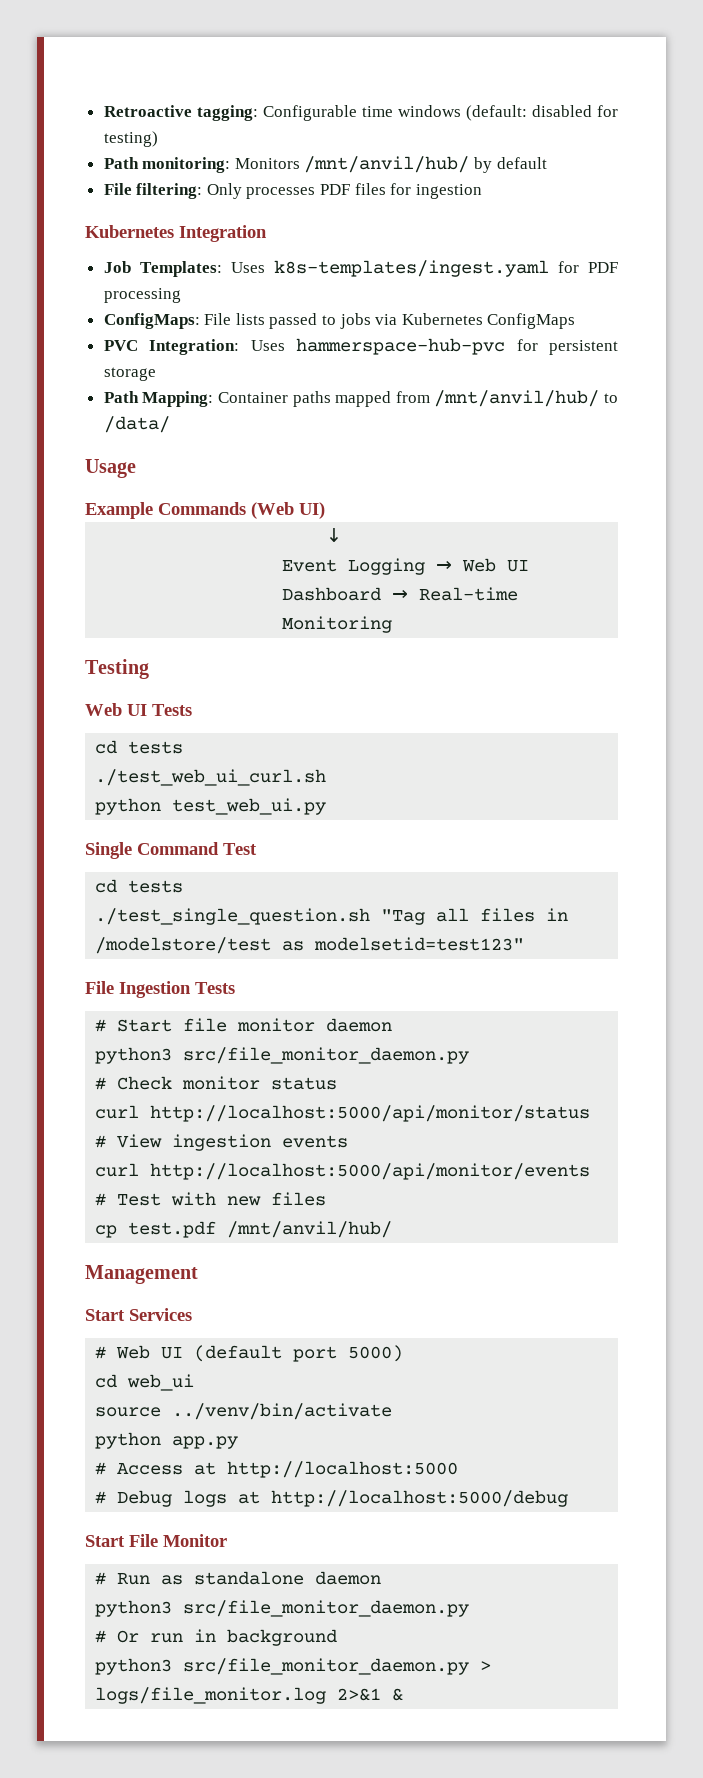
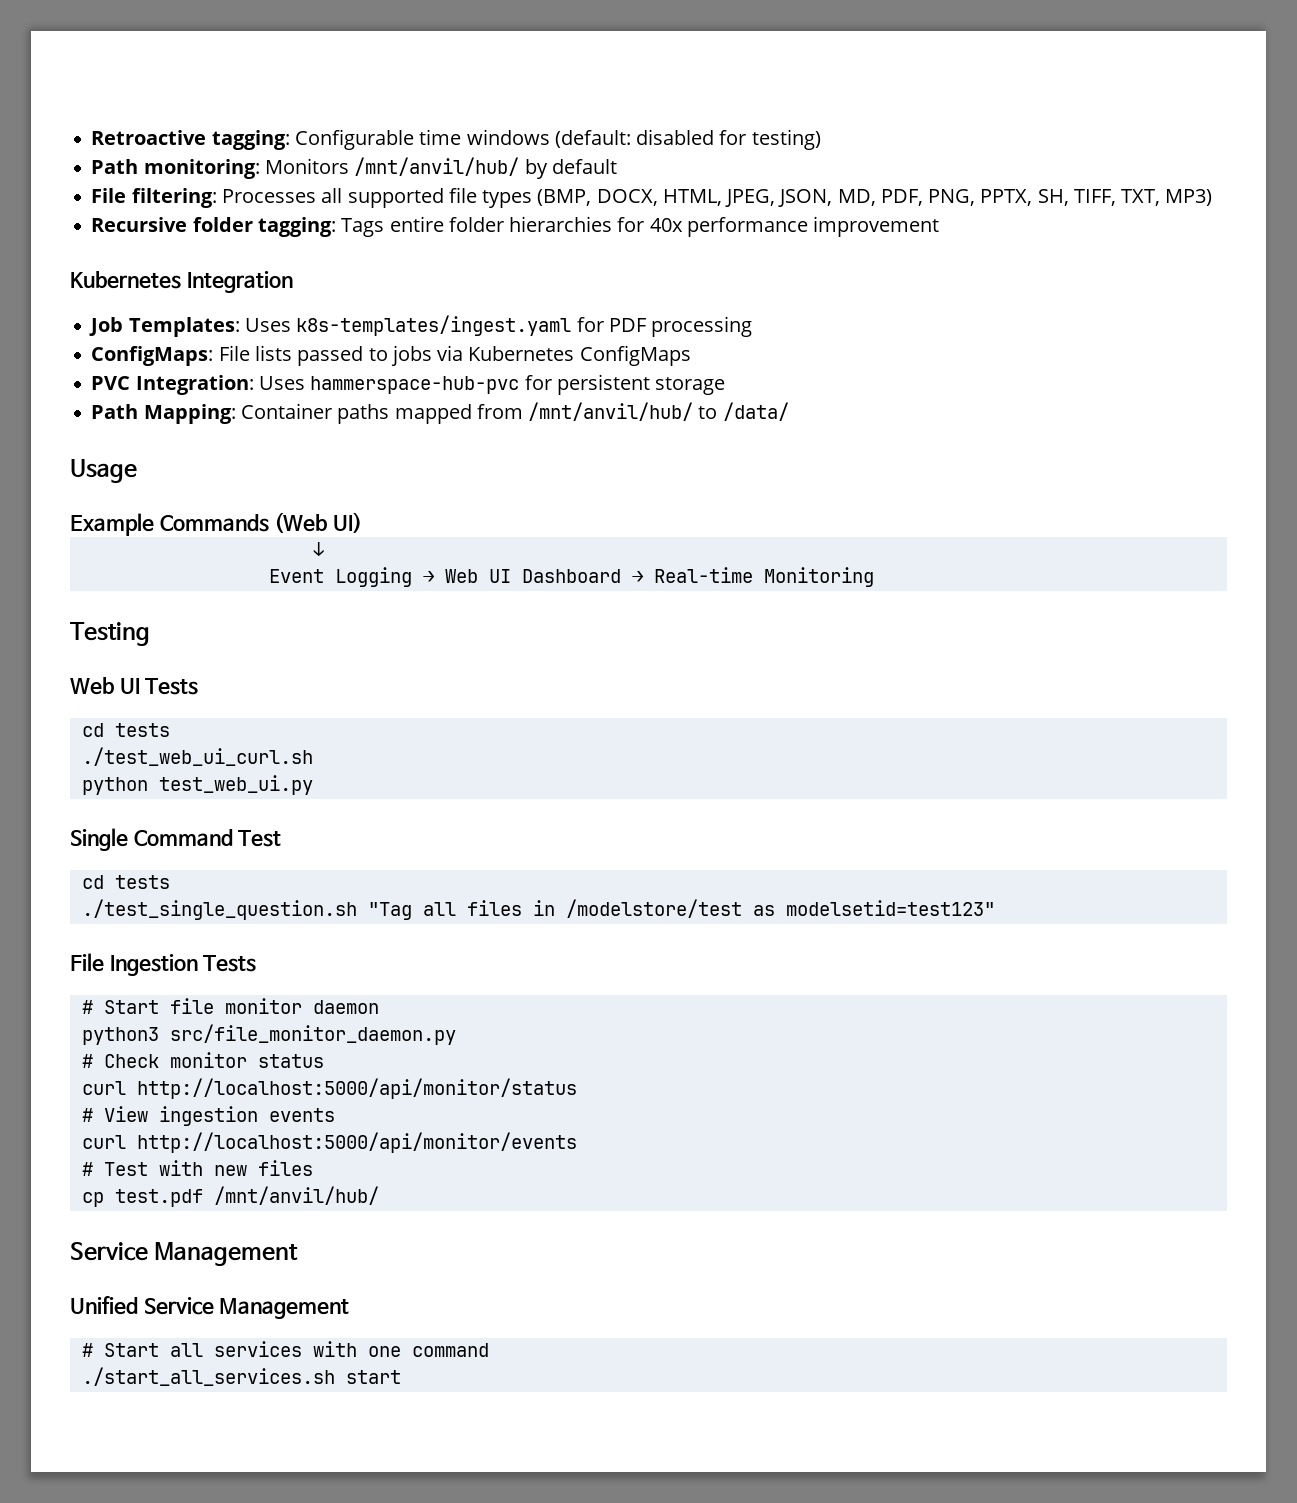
- File filtering: Only processes PDF files for ingestion
+ File filtering: Processes all supported file types (BMP, DOCX, HTML, JPEG, JSON, MD, PDF, PNG, PPTX, SH, TIFF, TXT, MP3)
+ Recursive folder tagging: Tags entire folder hierarchies for 40x performance improvement
  cp test.pdf /mnt/anvil/hub/
- Management
- Start Services
- # Web UI (default port 5000)
- cd web_ui
- source ../venv/bin/activate
- python app.py
- # Access at http://localhost:5000
- # Debug logs at http://localhost:5000/debug
- Start File Monitor
- # Run as standalone daemon
- python3 src/file_monitor_daemon.py
- # Or run in background
- python3 src/file_monitor_daemon.py > logs/file_monitor.log 2>&1 &
+ Service Management
+ Unified Service Management
+ # Start all services with one command
+ ./start_all_services.sh start

